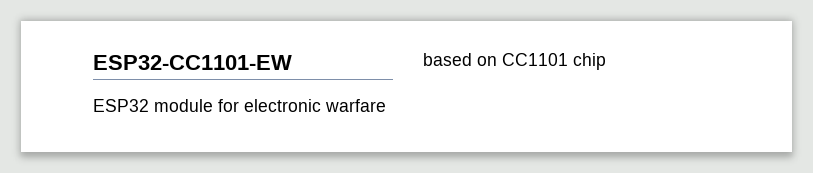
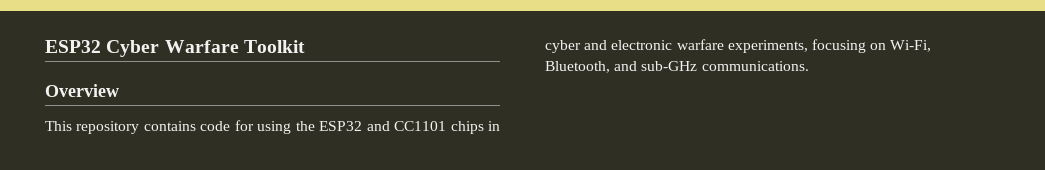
- ESP32-CC1101-EW
- ESP32 module for electronic warfare based on CC1101 chip
+ ESP32 Cyber Warfare Toolkit
+ Overview
+ This repository contains code for using the ESP32 and CC1101 chips in cyber and electronic warfare experiments, focusing on Wi-Fi, Bluetooth, and sub-GHz communications.

